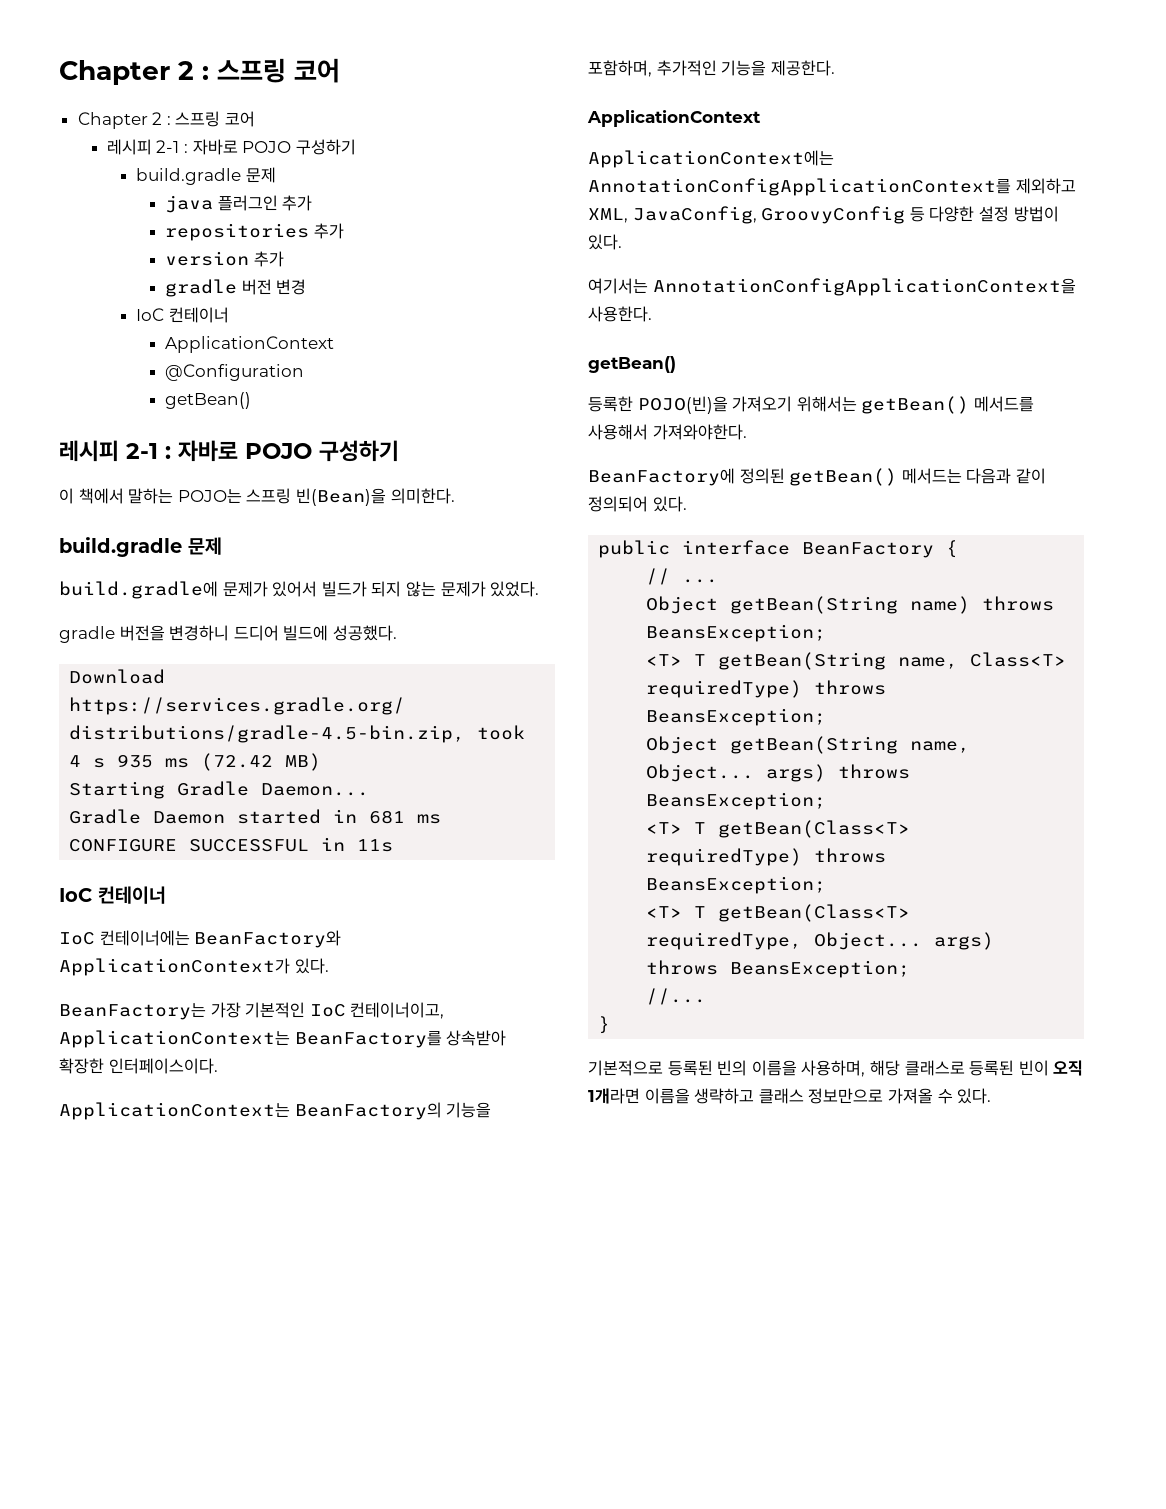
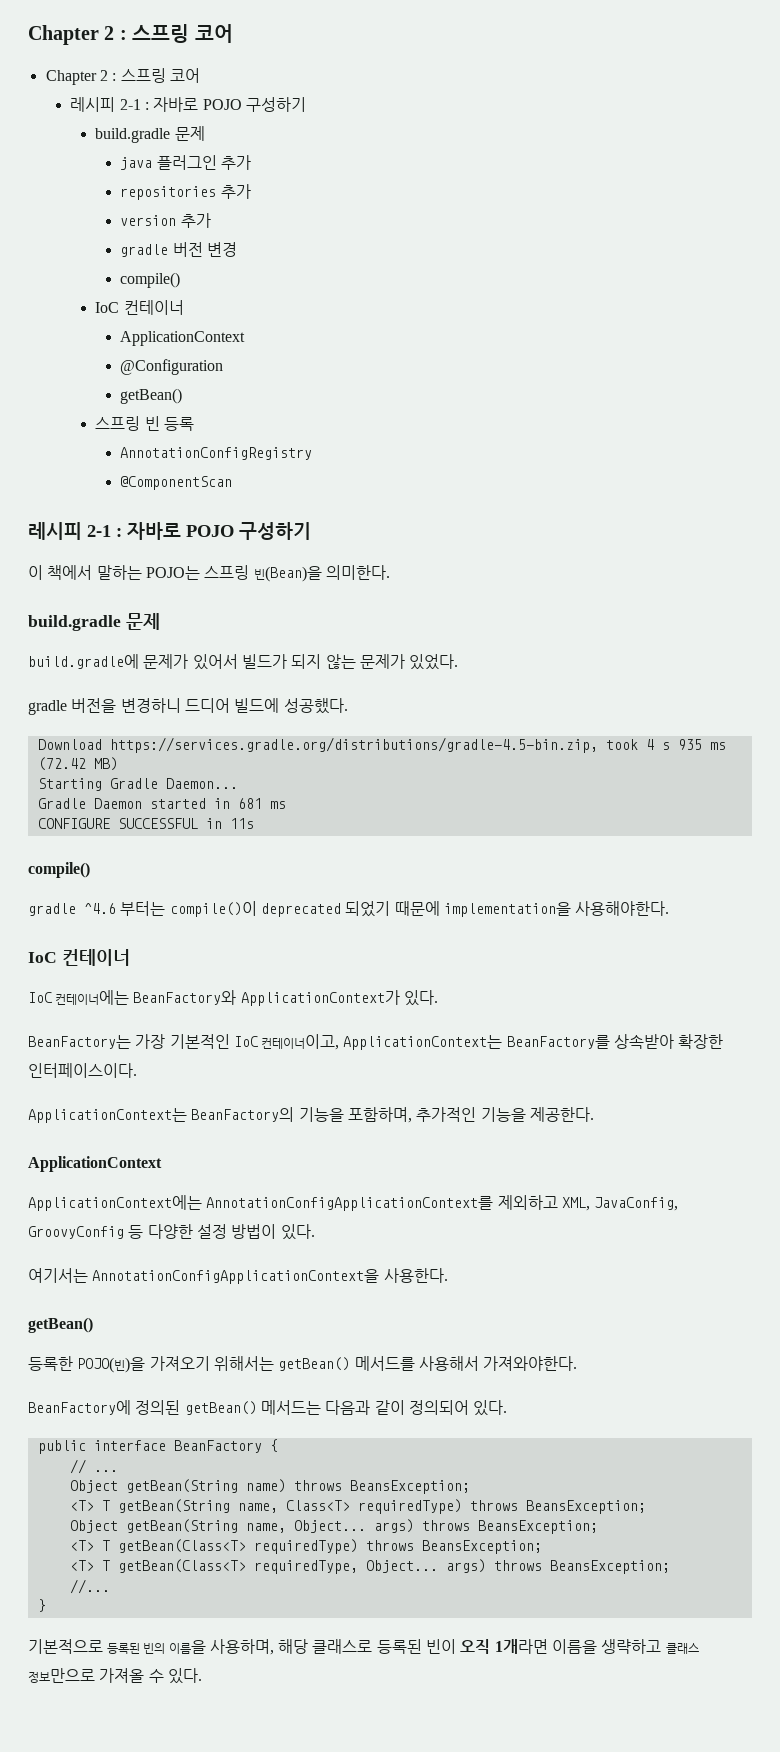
  gradle 버전 변경
+ compile()
+ 스프링 빈 등록
+ AnnotationConfigRegistry
+ @ComponentScan
  CONFIGURE SUCCESSFUL in 11s
+ compile()
+ gradle ^4.6 부터는 compile()이 deprecated 되었기 때문에 implementation을 사용해야한다.

